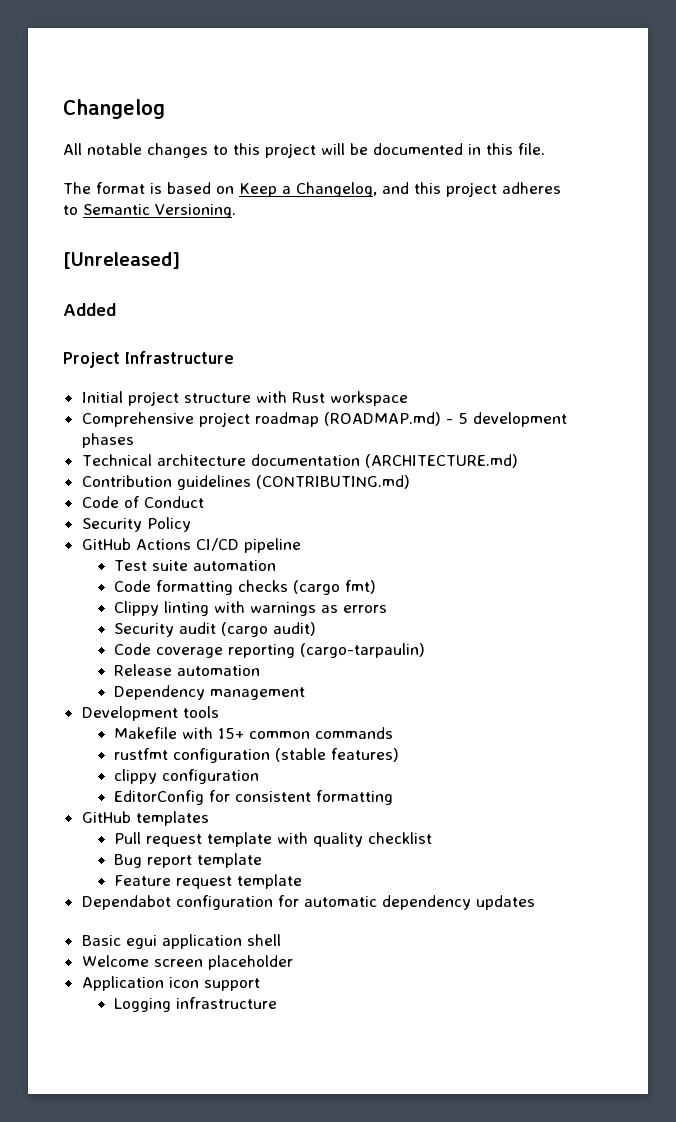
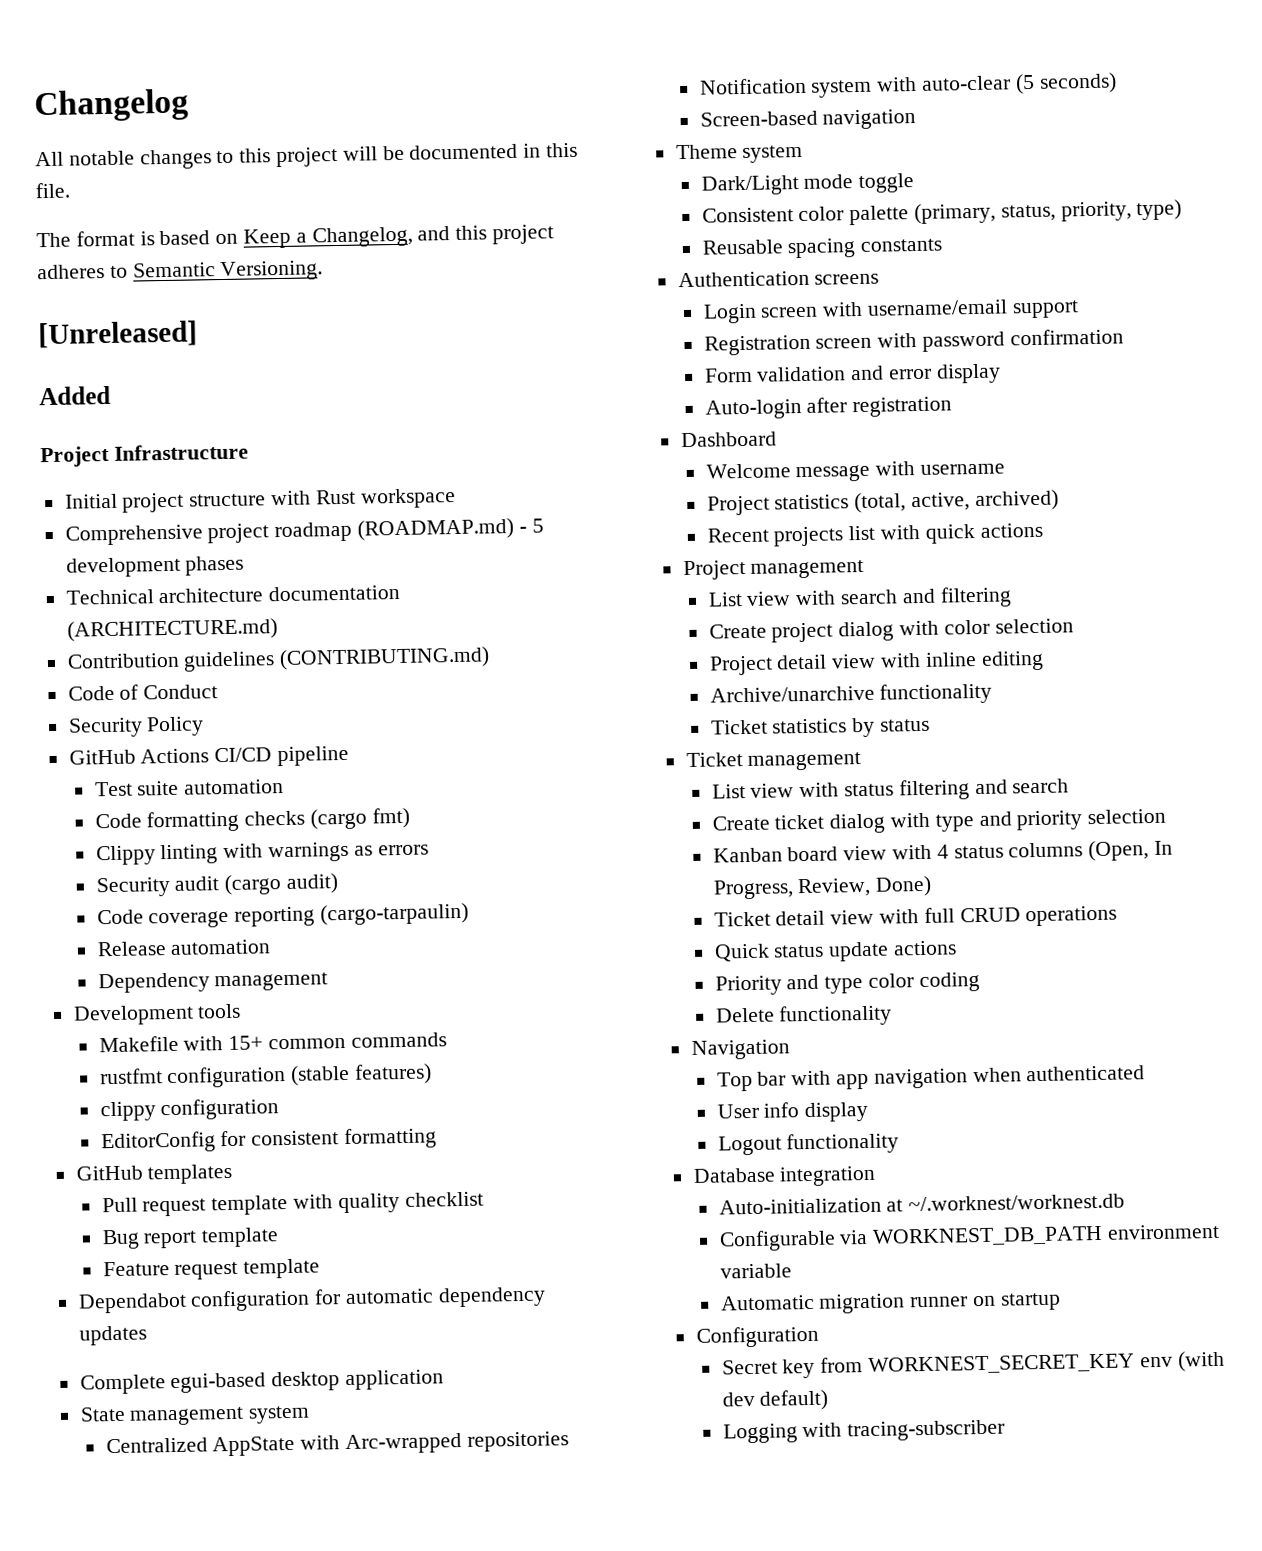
- Basic egui application shell
- Welcome screen placeholder
- Application icon support
+ Complete egui-based desktop application
+ State management system
+ Centralized AppState with Arc-wrapped repositories
+ Notification system with auto-clear (5 seconds)
+ Screen-based navigation
+ Theme system
+ Dark/Light mode toggle
+ Consistent color palette (primary, status, priority, type)
+ Reusable spacing constants
+ Authentication screens
+ Login screen with username/email support
+ Registration screen with password confirmation
+ Form validation and error display
+ Auto-login after registration
+ Dashboard
+ Welcome message with username
+ Project statistics (total, active, archived)
+ Recent projects list with quick actions
+ Project management
+ List view with search and filtering
+ Create project dialog with color selection
+ Project detail view with inline editing
+ Archive/unarchive functionality
+ Ticket statistics by status
+ Ticket management
+ List view with status filtering and search
+ Create ticket dialog with type and priority selection
+ Kanban board view with 4 status columns (Open, In Progress, Review, Done)
+ Ticket detail view with full CRUD operations
+ Quick status update actions
+ Priority and type color coding
+ Delete functionality
+ Navigation
+ Top bar with app navigation when authenticated
+ User info display
+ Logout functionality
+ Database integration
+ Auto-initialization at ~/.worknest/worknest.db
+ Configurable via WORKNEST_DB_PATH environment variable
+ Automatic migration runner on startup
+ Configuration
+ Secret key from WORKNEST_SECRET_KEY env (with dev default)
- Logging infrastructure
+ Logging with tracing-subscriber

